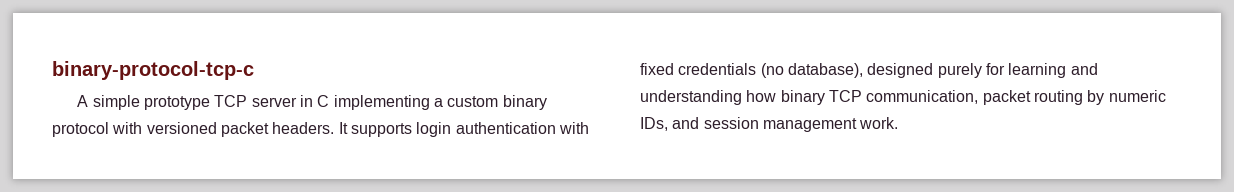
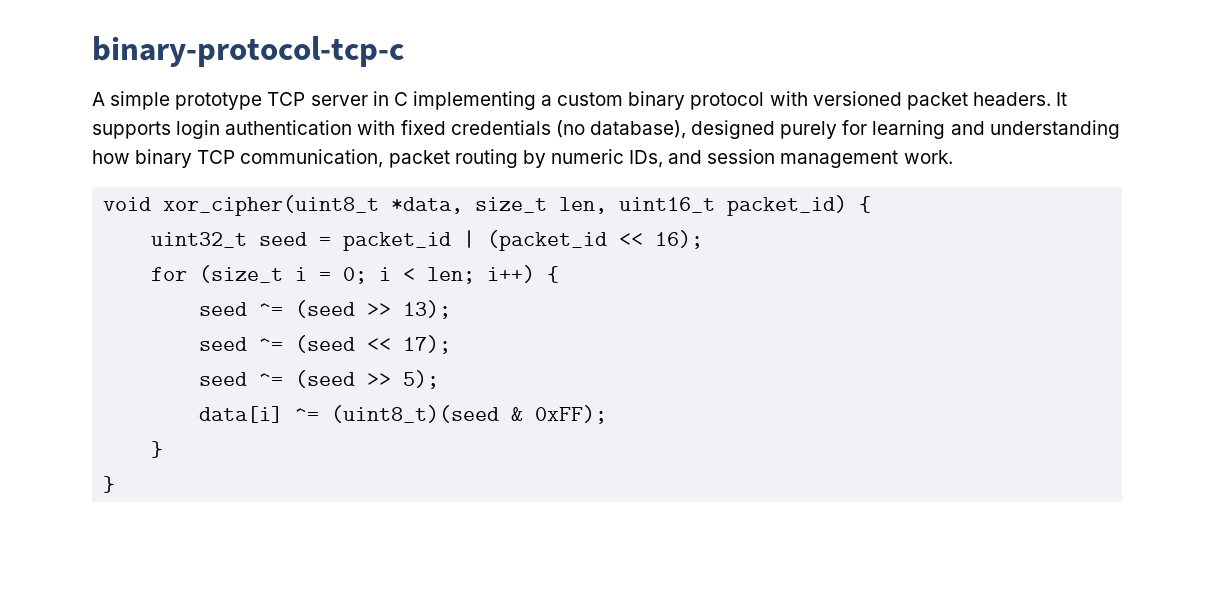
+ void xor_cipher(uint8_t *data, size_t len, uint16_t packet_id) {
+ uint32_t seed = packet_id | (packet_id << 16);
+ for (size_t i = 0; i < len; i++) {
+ seed ^= (seed >> 13);
+ seed ^= (seed << 17);
+ seed ^= (seed >> 5);
+ data[i] ^= (uint8_t)(seed & 0xFF);
+ }
+ }

